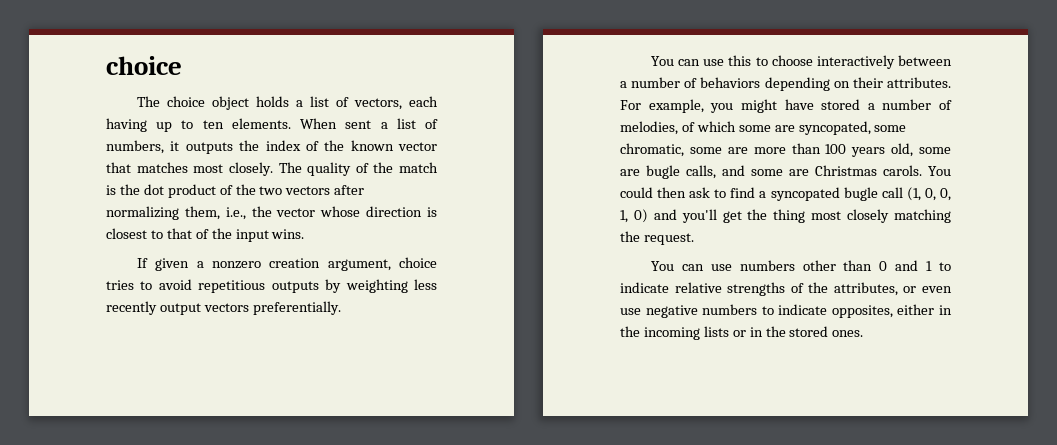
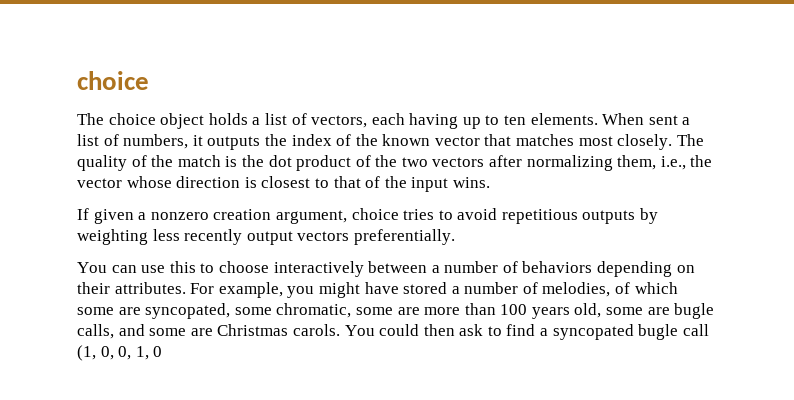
- You could then ask to find a syncopated bugle call (1, 0, 0, 1, 0) and you'll get the thing most closely matching the request.
- You can use numbers other than 0 and 1 to indicate relative strengths of the attributes, or even use negative numbers to indicate opposites, either in the incoming lists or in the stored ones.
+ You could then ask to find a syncopated bugle call (1, 0, 0, 1, 0

